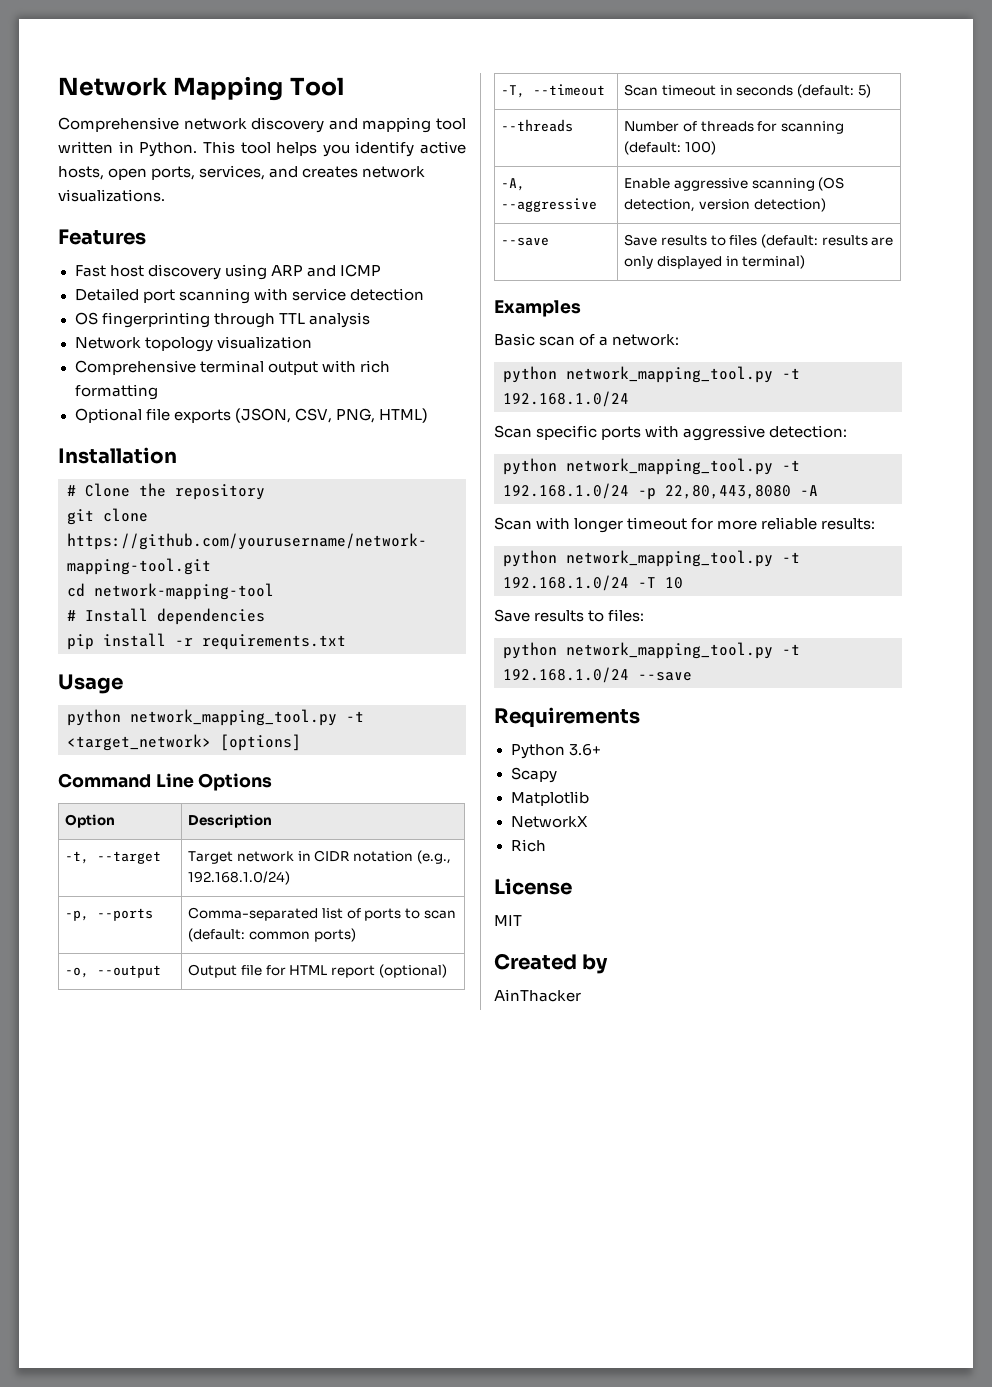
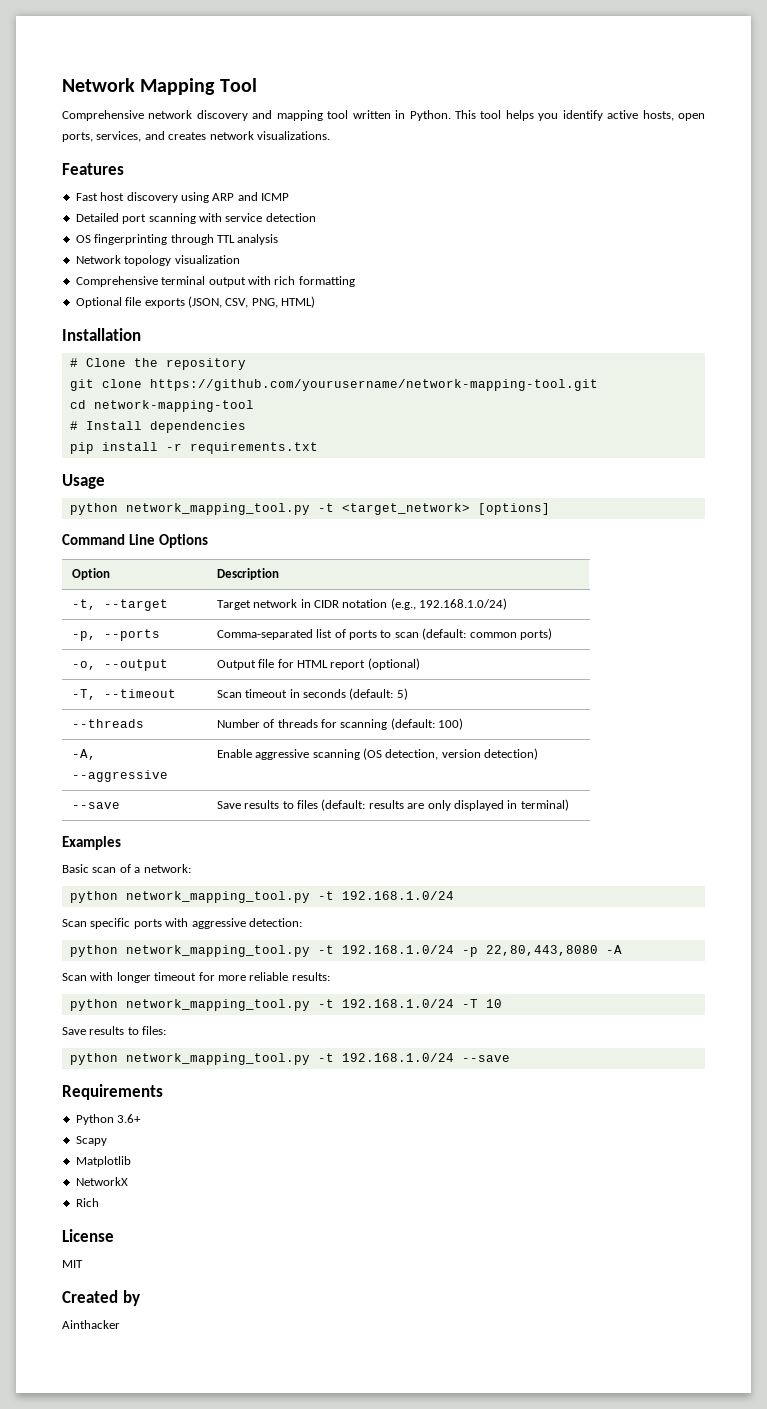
- AinThacker
+ Ainthacker

